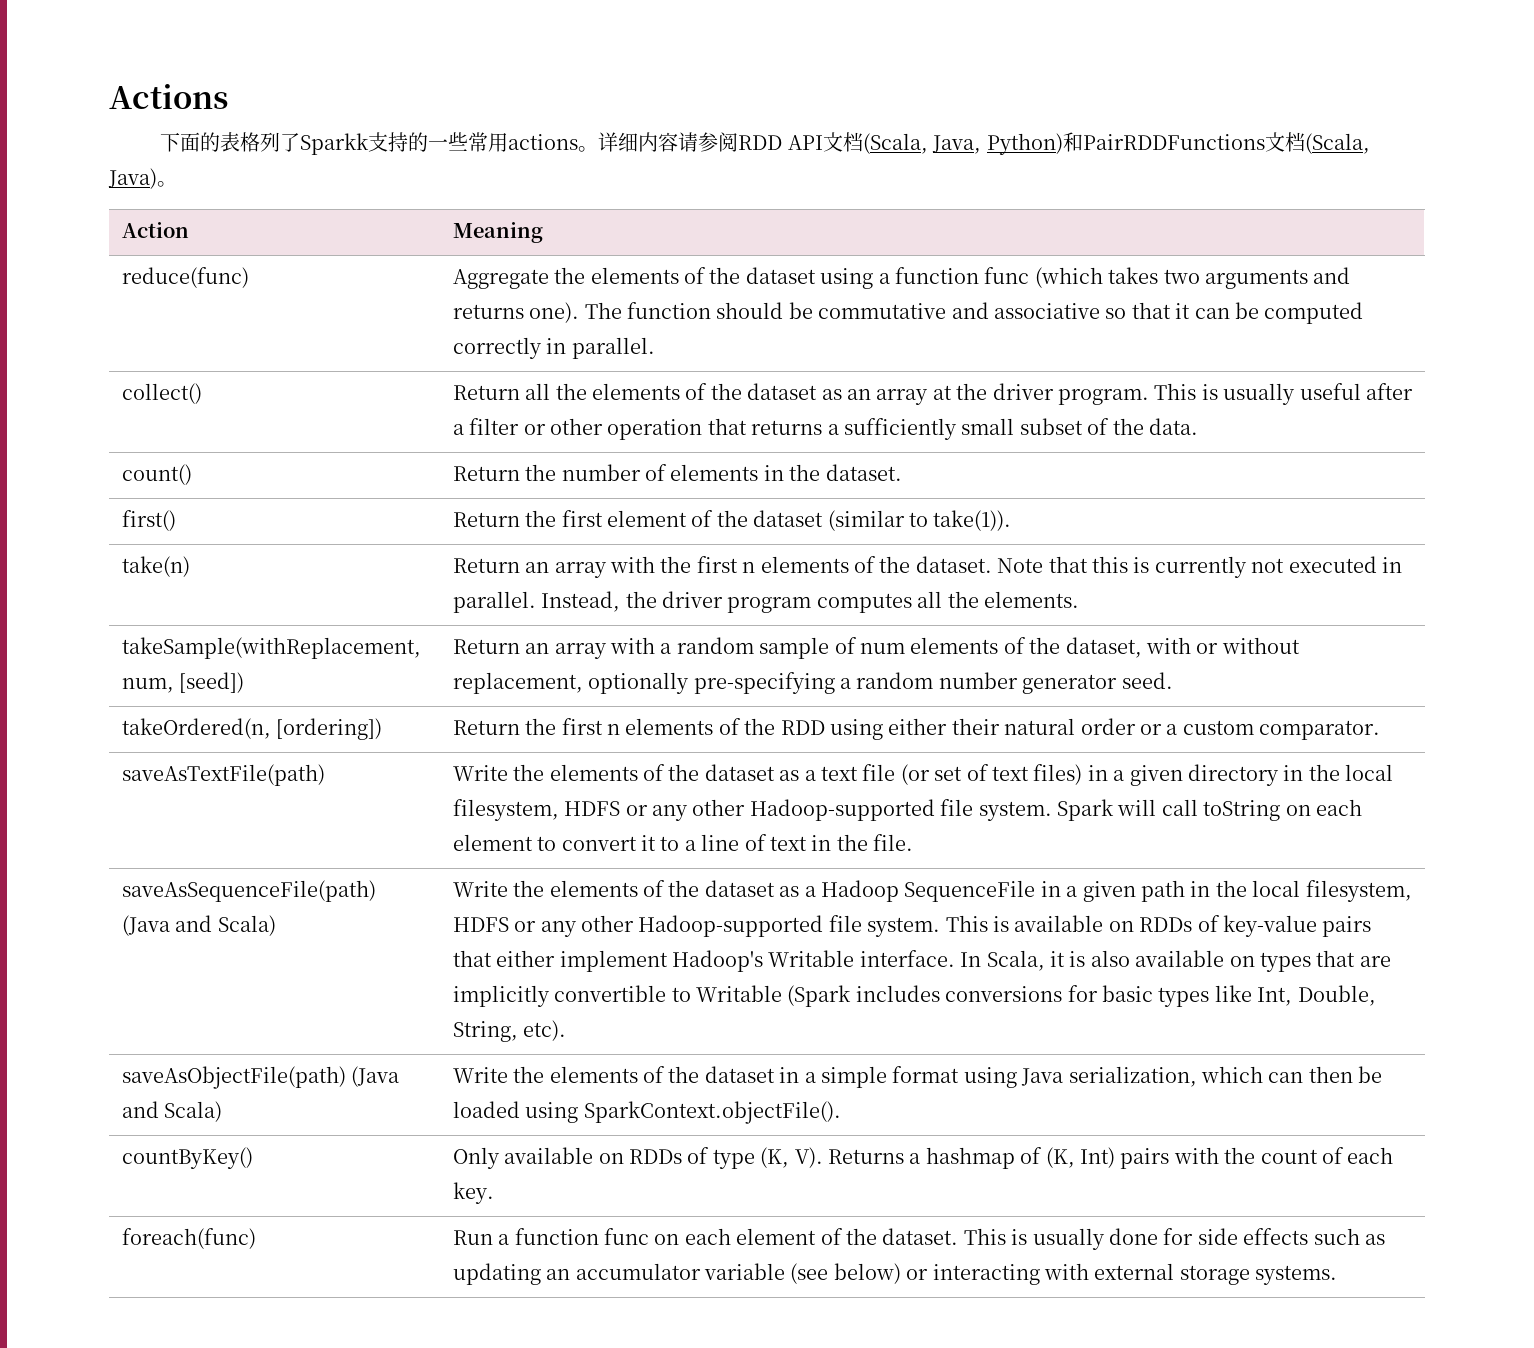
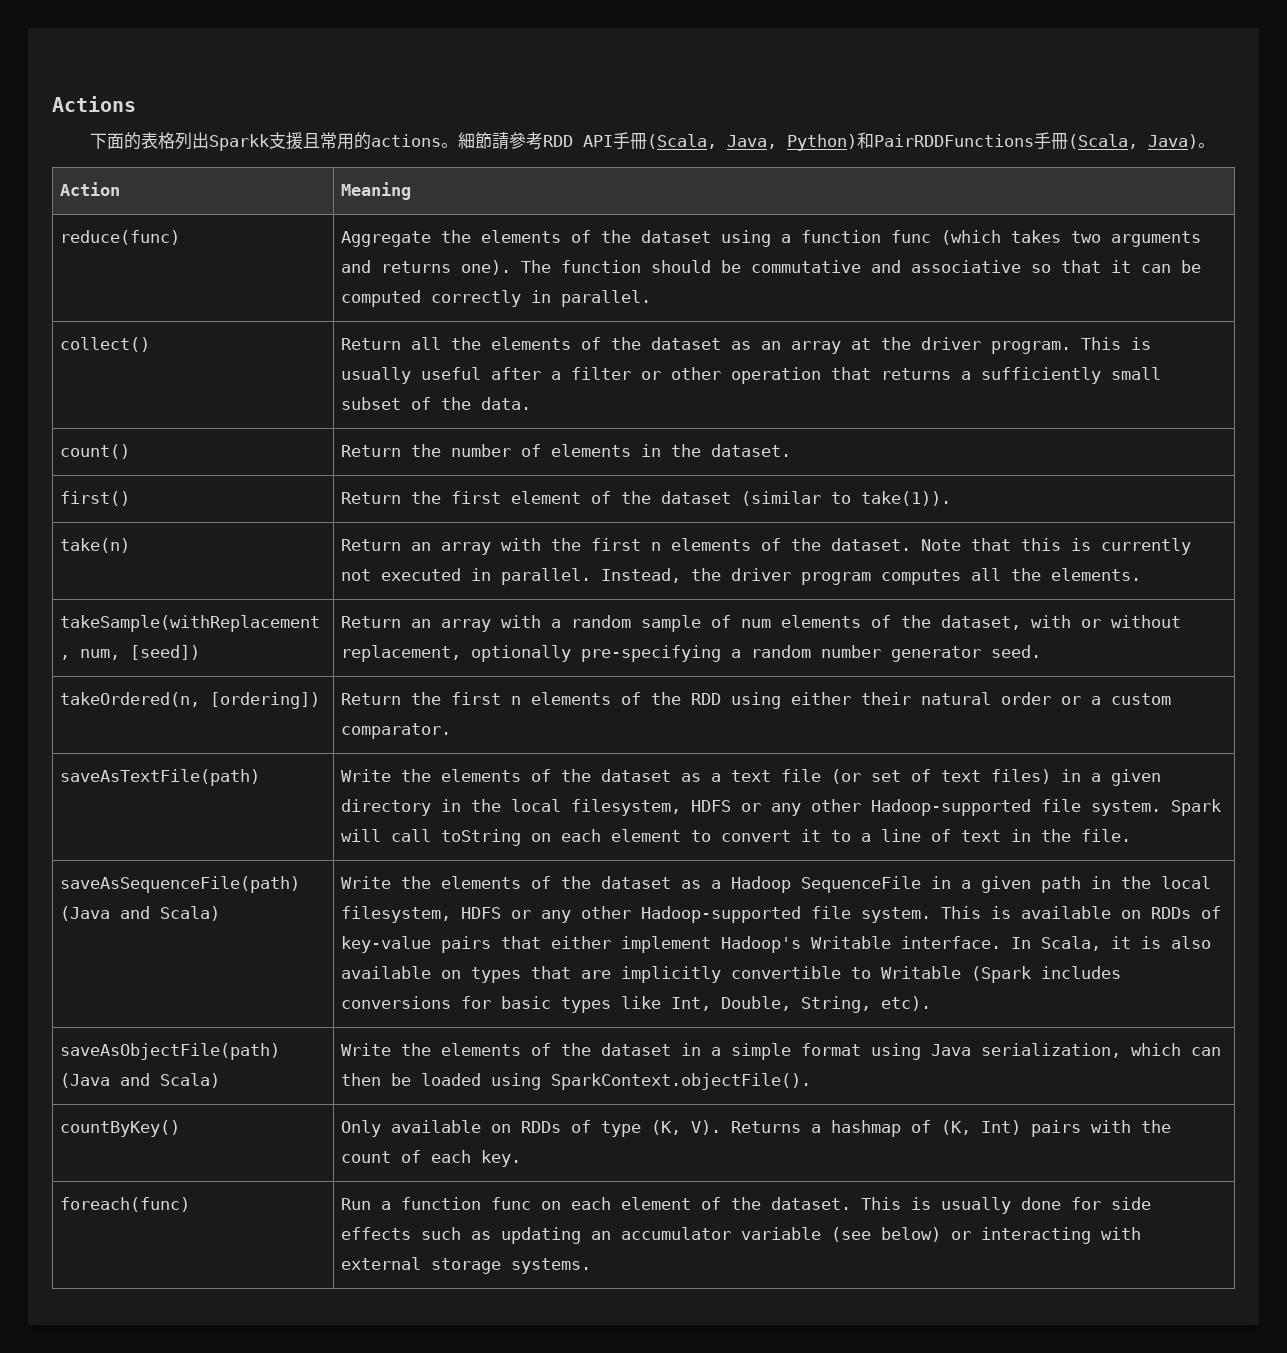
- 下面的表格列了Sparkk支持的一些常用actions。详细内容请参阅RDD API文档(Scala, Java, Python)和PairRDDFunctions文档(Scala, Java)。
+ 下面的表格列出Sparkk支援且常用的actions。細節請參考RDD API手冊(Scala, Java, Python)和PairRDDFunctions手冊(Scala, Java)。

